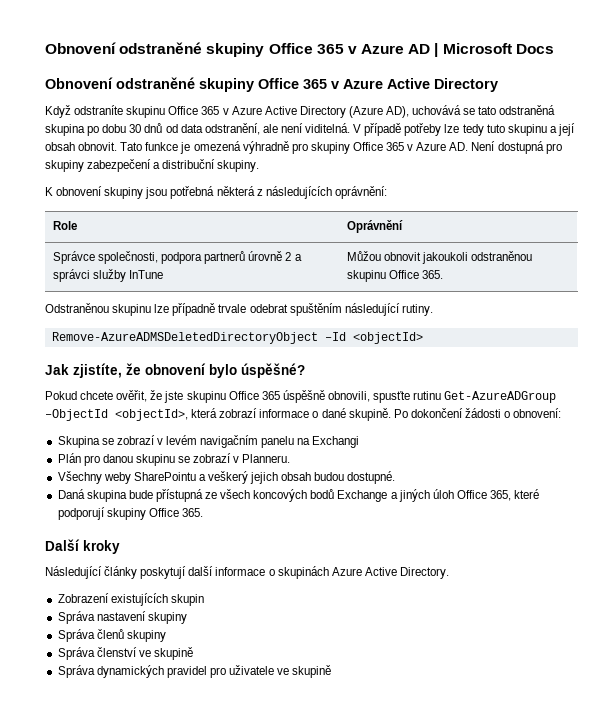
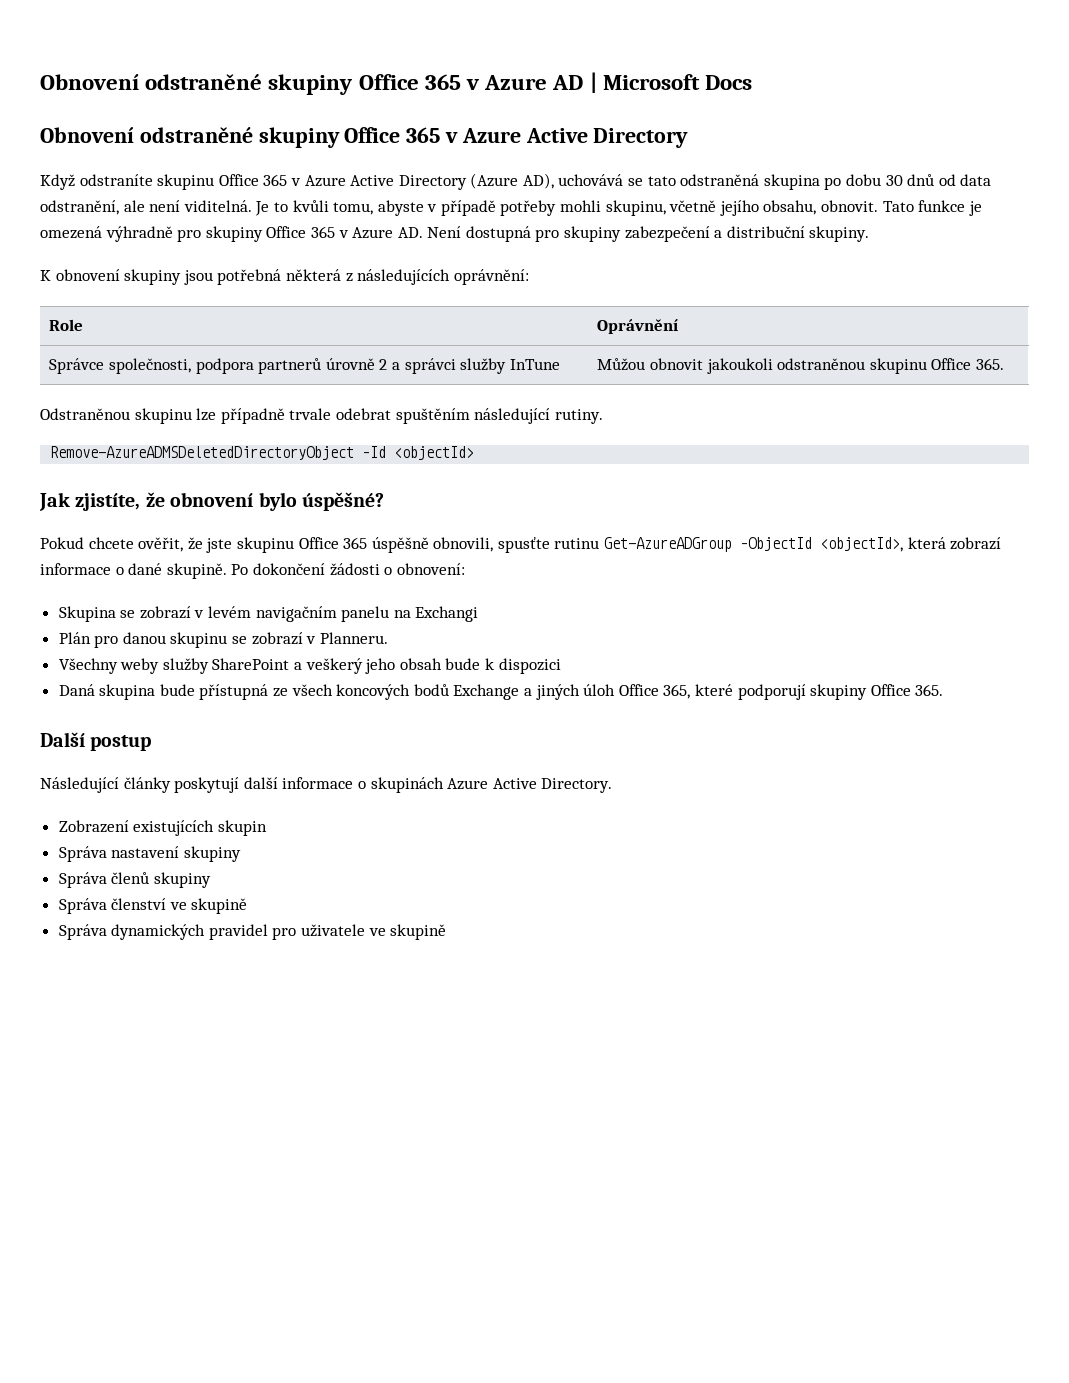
- V případě potřeby lze tedy tuto skupinu a její obsah obnovit.
+ Je to kvůli tomu, abyste v případě potřeby mohli skupinu, včetně jejího obsahu, obnovit.
- Všechny weby SharePointu a veškerý jejich obsah budou dostupné.
+ Všechny weby služby SharePoint a veškerý jeho obsah bude k dispozici
- Další kroky
+ Další postup

